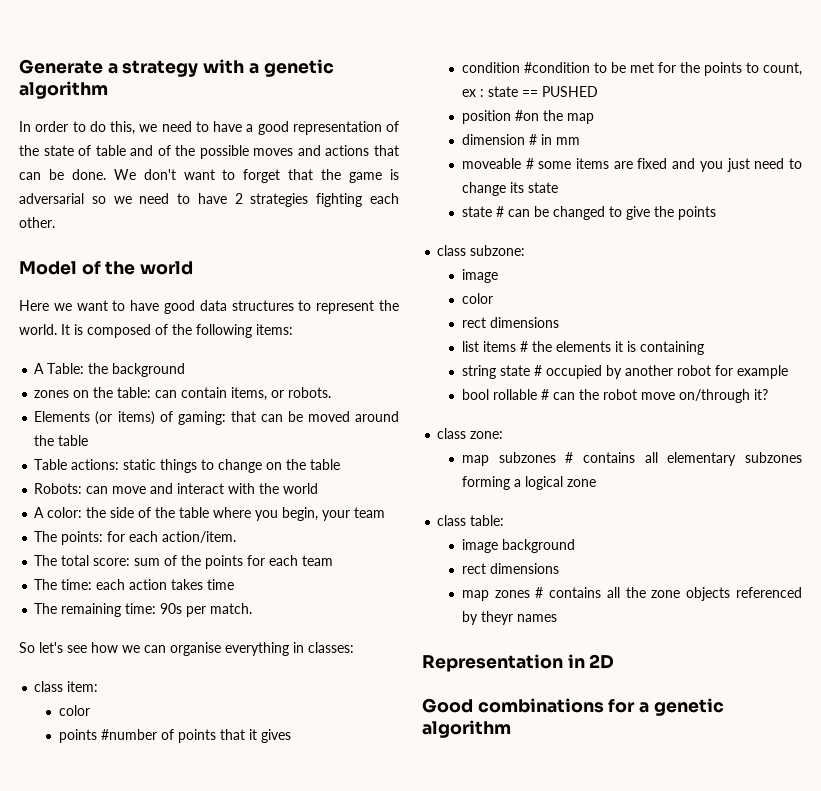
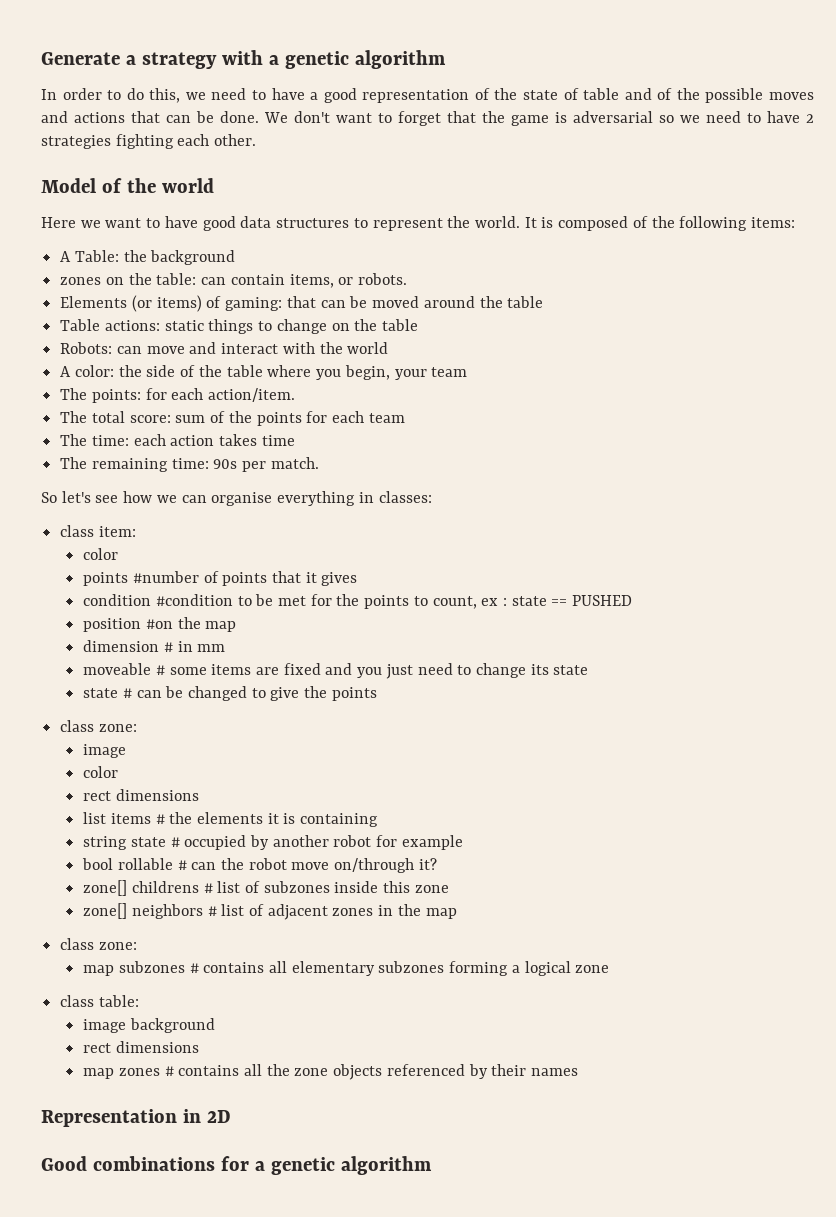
  state # can be changed to give the points
- class subzone:
+ class zone:
+ zone[] childrens # list of subzones inside this zone
+ zone[] neighbors # list of adjacent zones in the map
- map zones # contains all the zone objects referenced by theyr names
+ map zones # contains all the zone objects referenced by their names

